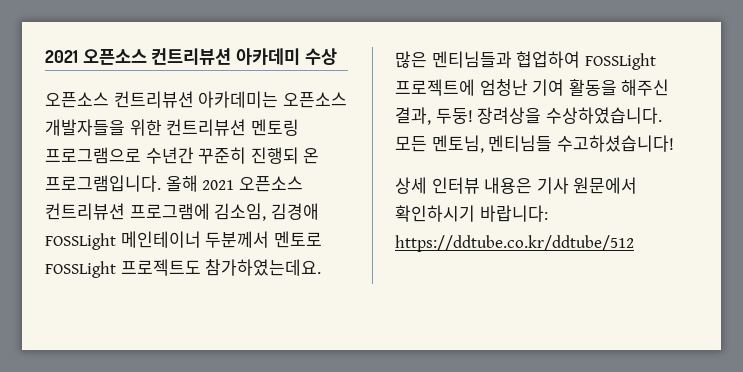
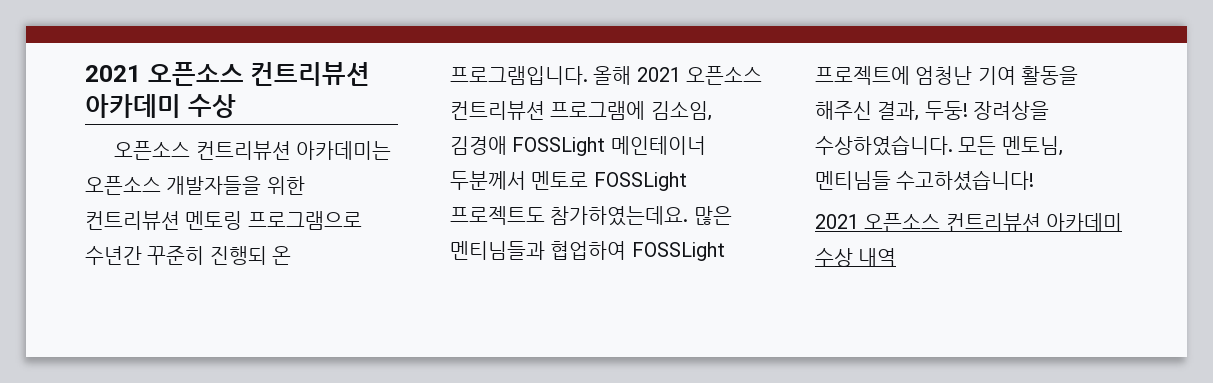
- 상세 인터뷰 내용은 기사 원문에서 확인하시기 바랍니다: https://ddtube.co.kr/ddtube/512
+ 2021 오픈소스 컨트리뷰션 아카데미 수상 내역

